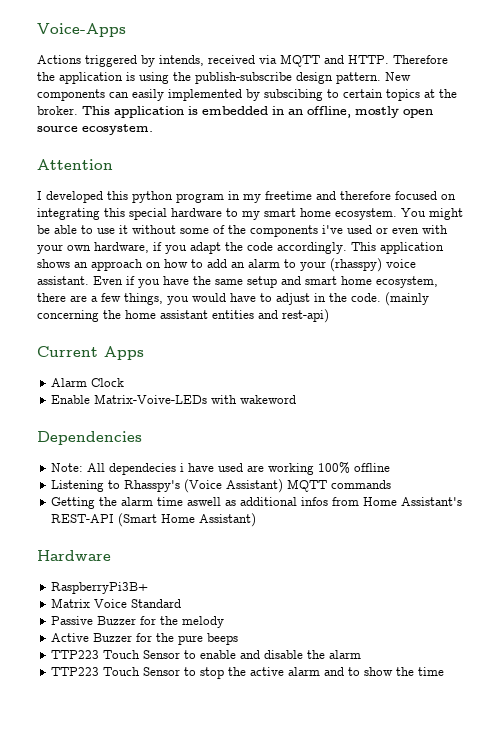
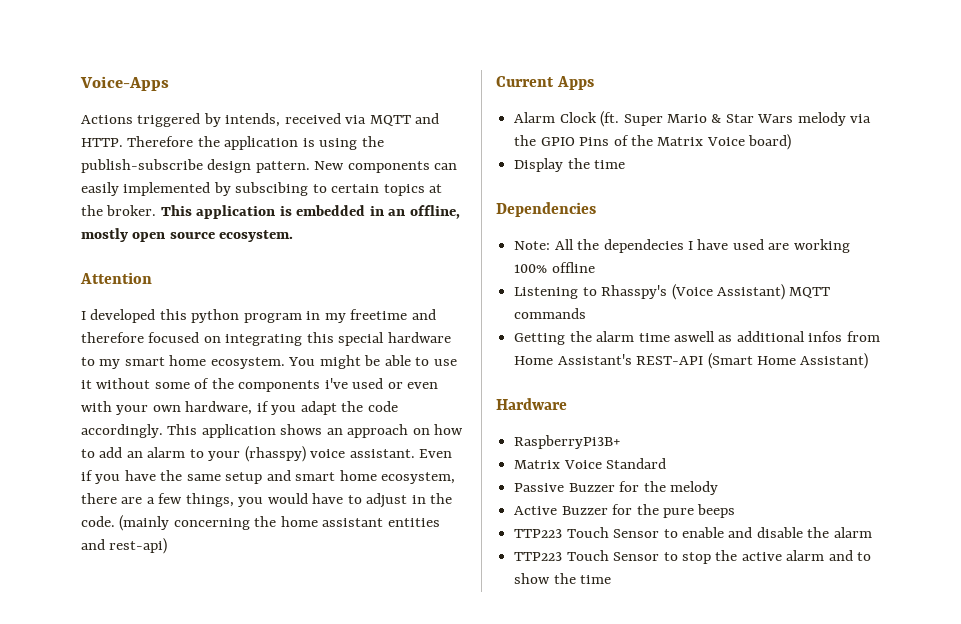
- Alarm Clock
- Enable Matrix-Voive-LEDs with wakeword
+ Alarm Clock (ft. Super Mario & Star Wars melody via the GPIO Pins of the Matrix Voice board)
+ Display the time
- Note: All dependecies i have used are working 100% offline
+ Note: All the dependecies I have used are working 100% offline

